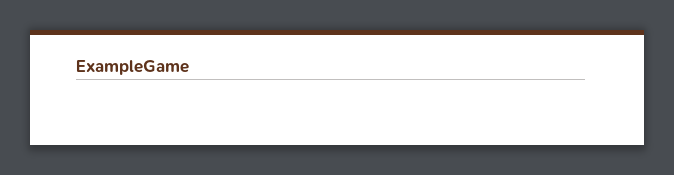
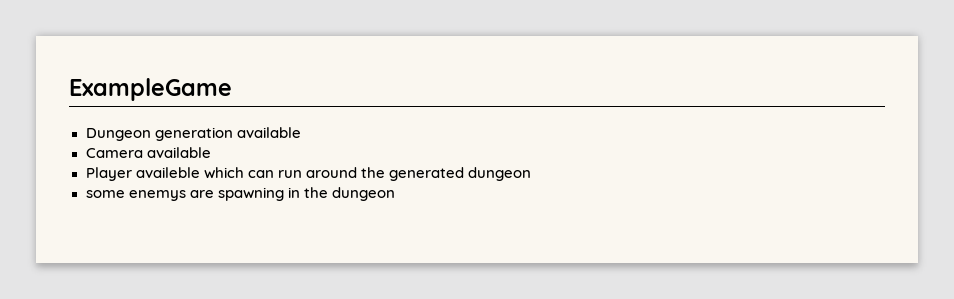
+ Dungeon generation available
+ Camera available
+ Player availeble which can run around the generated dungeon
+ some enemys are spawning in the dungeon

